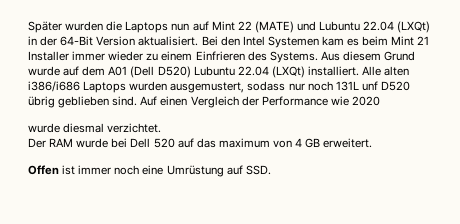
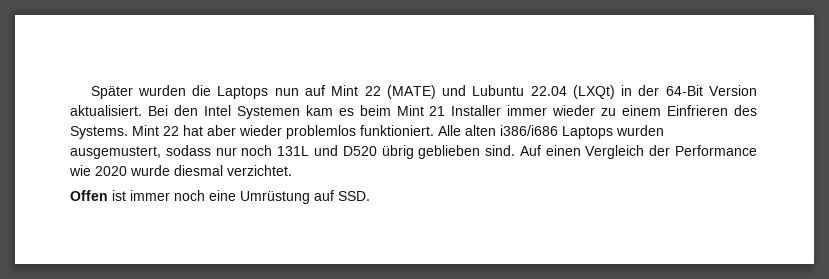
- Aus diesem Grund wurde auf dem A01 (Dell D520) Lubuntu 22.04 (LXQt) installiert.
+ Mint 22 hat aber wieder problemlos funktioniert.
- Alle alten i386/i686 Laptops wurden ausgemustert, sodass nur noch 131L unf D520 übrig geblieben sind.
+ Alle alten i386/i686 Laptops wurden ausgemustert, sodass nur noch 131L und D520 übrig geblieben sind.
- Auf einen Vergleich der Performance wie 2020
- wurde diesmal verzichtet.
+ Auf einen Vergleich der Performance wie 2020 wurde diesmal verzichtet.
- Der RAM wurde bei Dell 520 auf das maximum von 4 GB erweitert.

